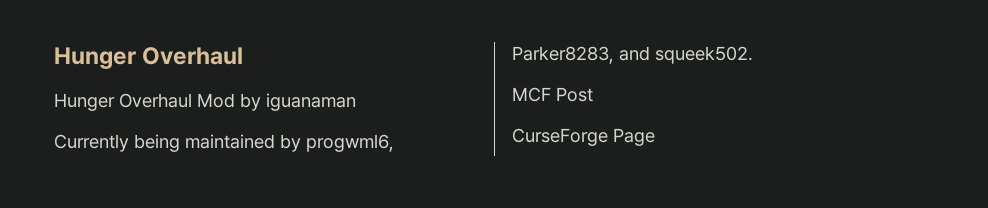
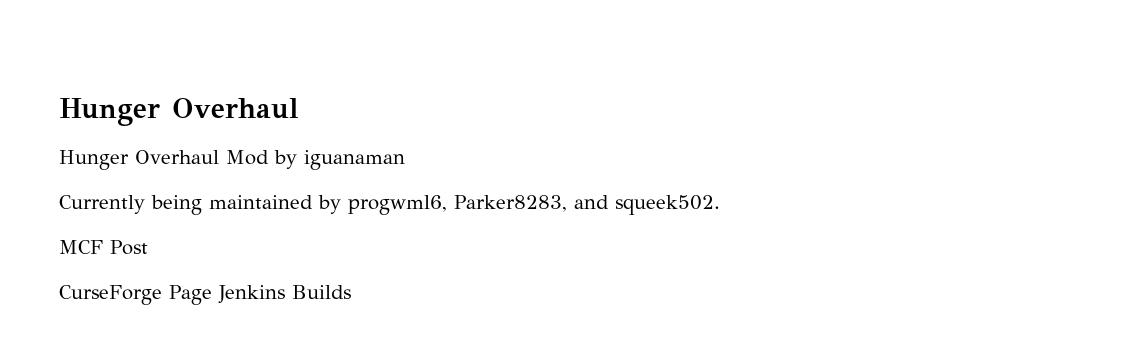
- CurseForge Page
+ CurseForge Page Jenkins Builds

